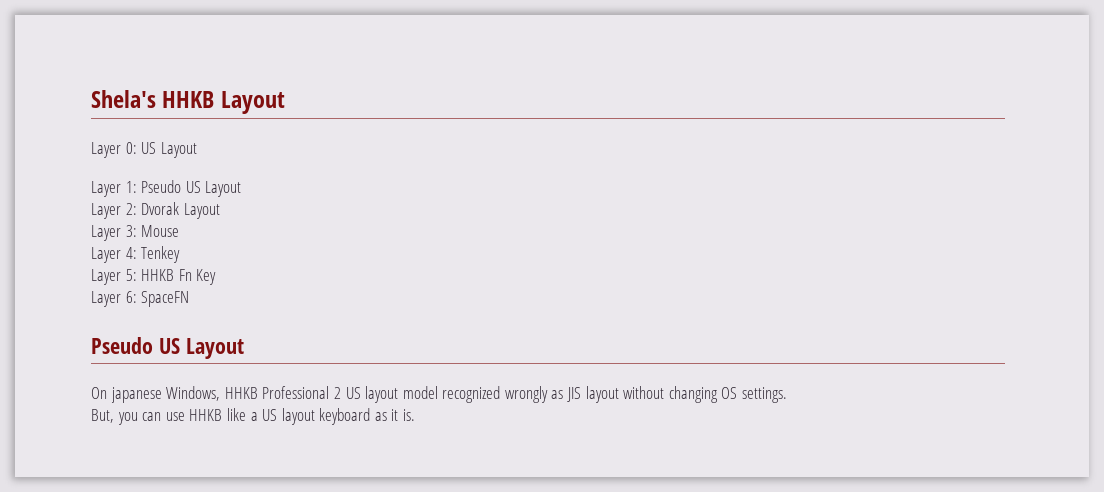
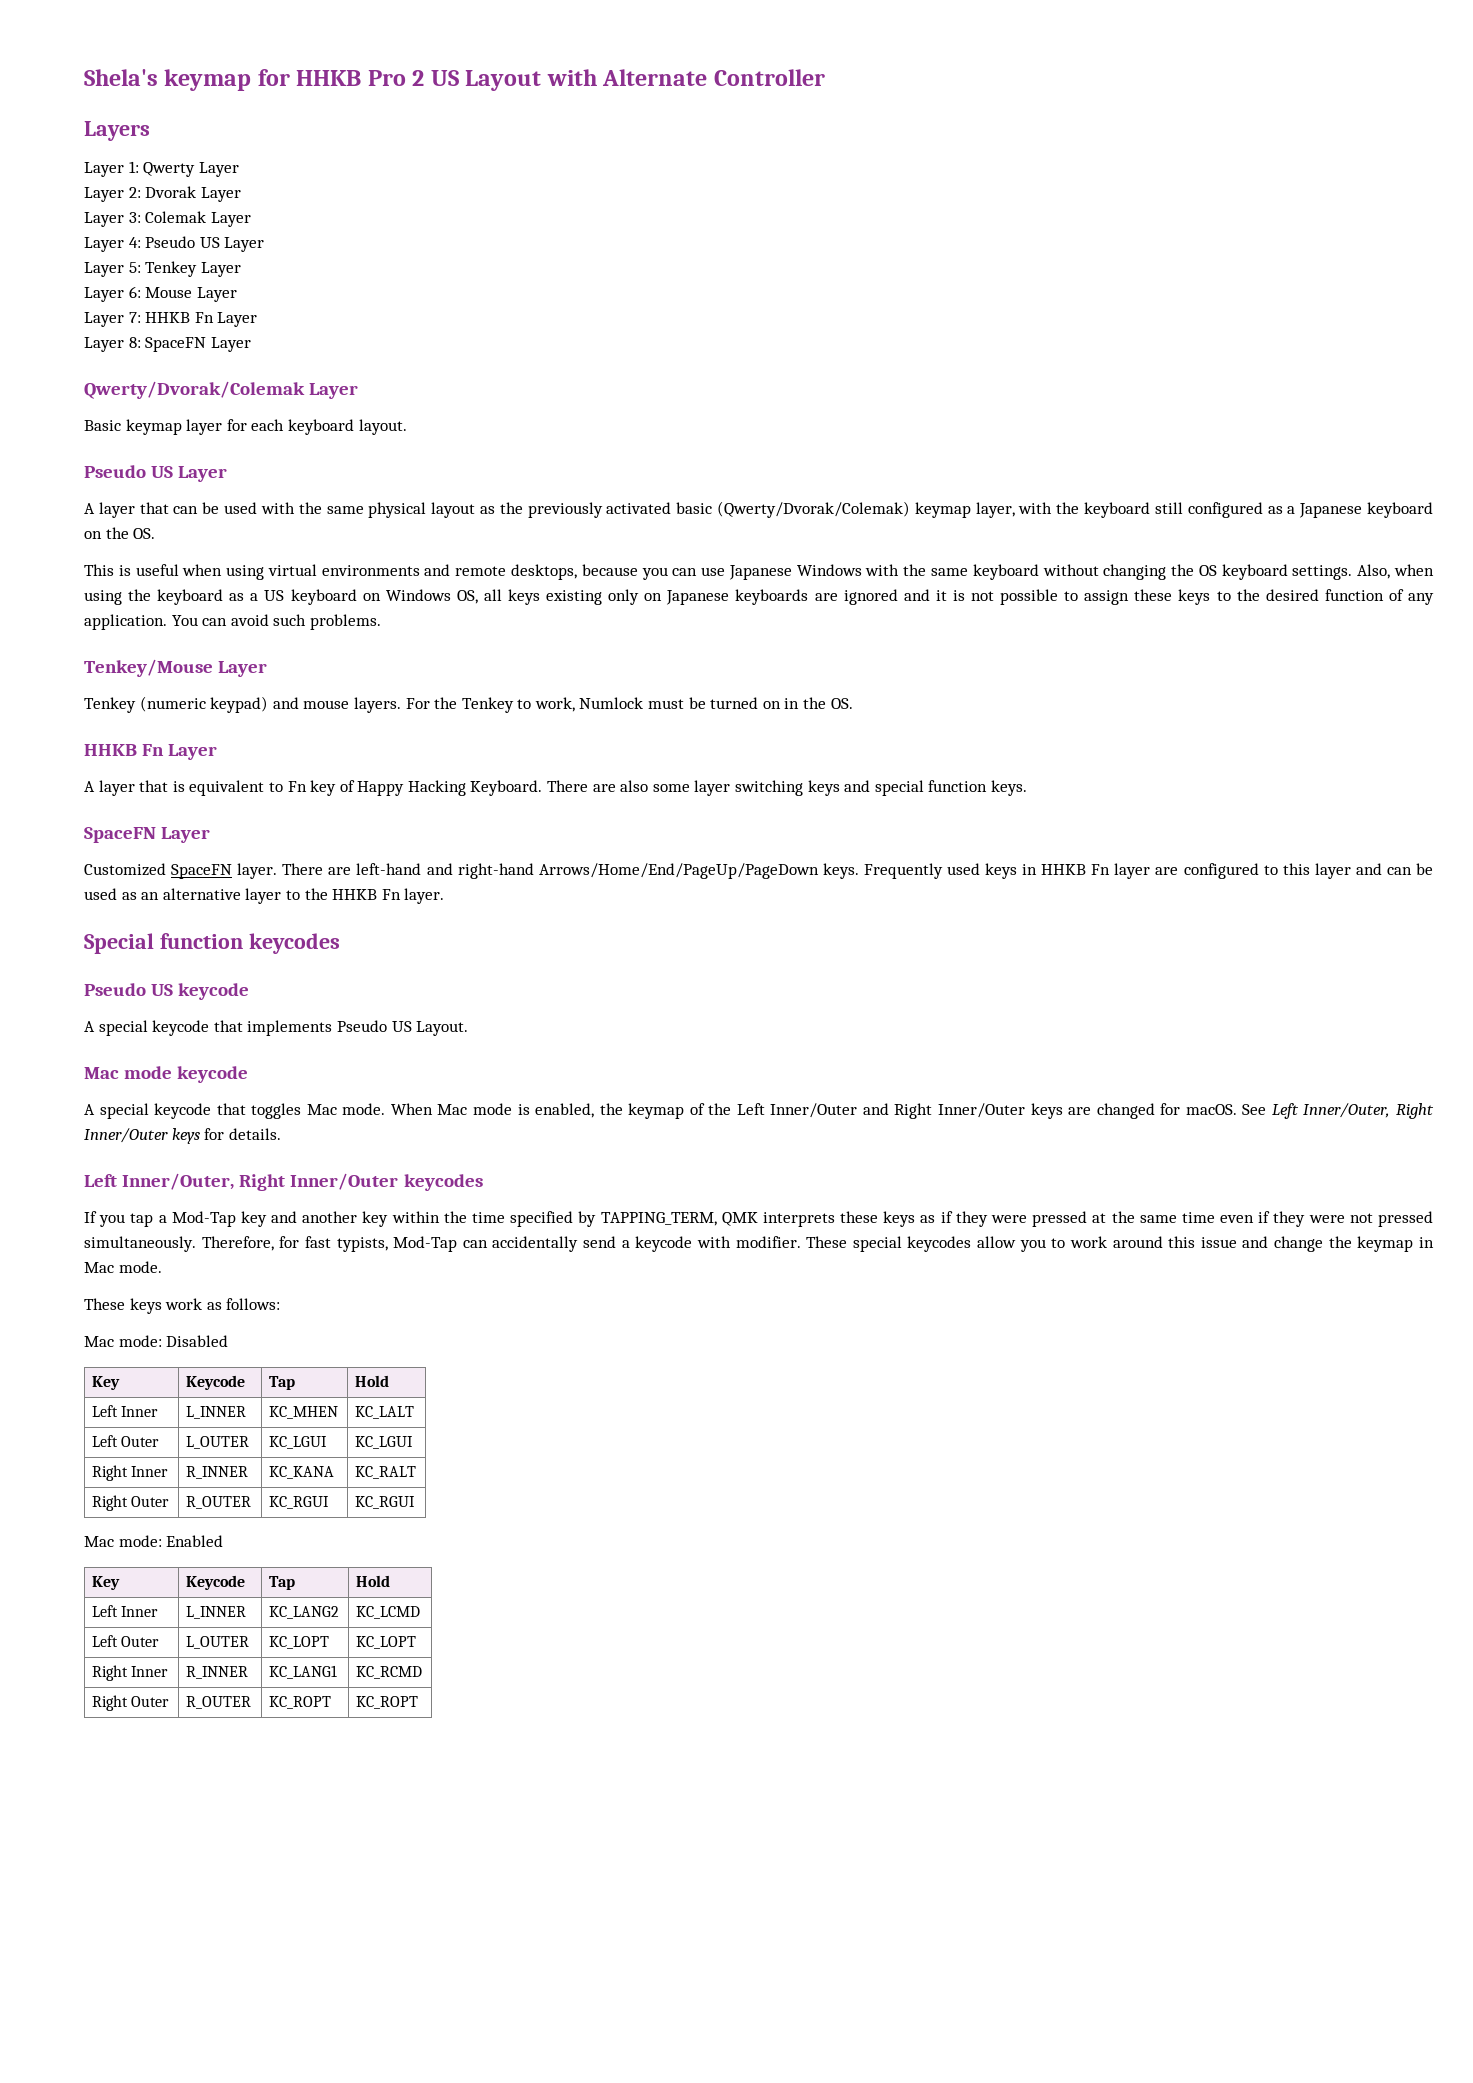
- Shela's HHKB Layout
- Layer 0: US Layout
+ Shela's keymap for HHKB Pro 2 US Layout with Alternate Controller
+ Layers
- Layer 1: Pseudo US Layout
+ Layer 1: Qwerty Layer
- Layer 2: Dvorak Layout
+ Layer 2: Dvorak Layer
- Layer 3: Mouse
+ Layer 3: Colemak Layer
- Layer 4: Tenkey
+ Layer 4: Pseudo US Layer
- Layer 5: HHKB Fn Key
+ Layer 5: Tenkey Layer
- Layer 6: SpaceFN
- Pseudo US Layout
- On japanese Windows, HHKB Professional 2 US layout model recognized wrongly as JIS layout without changing OS settings.
- But, you can use HHKB like a US layout keyboard as it is.
+ Layer 6: Mouse Layer
+ Layer 7: HHKB Fn Layer
+ Layer 8: SpaceFN Layer
+ Qwerty/Dvorak/Colemak Layer
+ Basic keymap layer for each keyboard layout.
+ Pseudo US Layer
+ A layer that can be used with the same physical layout as the previously activated basic (Qwerty/Dvorak/Colemak) keymap layer, with the keyboard still configured as a Japanese keyboard on the OS.
+ This is useful when using virtual environments and remote desktops, because you can use Japanese Windows with the same keyboard without changing the OS keyboard settings. Also, when using the keyboard as a US keyboard on Windows OS, all keys existing only on Japanese keyboards are ignored and it is not possible to assign these keys to the desired function of any application. You can avoid such problems.
+ Tenkey/Mouse Layer
+ Tenkey (numeric keypad) and mouse layers. For the Tenkey to work, Numlock must be turned on in the OS.
+ HHKB Fn Layer
+ A layer that is equivalent to Fn key of Happy Hacking Keyboard. There are also some layer switching keys and special function keys.
+ SpaceFN Layer
+ Customized SpaceFN layer. There are left-hand and right-hand Arrows/Home/End/PageUp/PageDown keys. Frequently used keys in HHKB Fn layer are configured to this layer and can be used as an alternative layer to the HHKB Fn layer.
+ Special function keycodes
+ Pseudo US keycode
+ A special keycode that implements Pseudo US Layout.
+ Mac mode keycode
+ A special keycode that toggles Mac mode. When Mac mode is enabled, the keymap of the Left Inner/Outer and Right Inner/Outer keys are changed for macOS. See Left Inner/Outer, Right Inner/Outer keys for details.
+ Left Inner/Outer, Right Inner/Outer keycodes
+ If you tap a Mod-Tap key and another key within the time specified by TAPPING_TERM, QMK interprets these keys as if they were pressed at the same time even if they were not pressed simultaneously. Therefore, for fast typists, Mod-Tap can accidentally send a keycode with modifier. These special keycodes allow you to work around this issue and change the keymap in Mac mode.
+ These keys work as follows:
+ Mac mode: Disabled
+ Key | Keycode | Tap | Hold
+ Left Inner | L_INNER | KC_MHEN | KC_LALT
+ Left Outer | L_OUTER | KC_LGUI | KC_LGUI
+ Right Inner | R_INNER | KC_KANA | KC_RALT
+ Right Outer | R_OUTER | KC_RGUI | KC_RGUI
+ Mac mode: Enabled
+ Key | Keycode | Tap | Hold
+ Left Inner | L_INNER | KC_LANG2 | KC_LCMD
+ Left Outer | L_OUTER | KC_LOPT | KC_LOPT
+ Right Inner | R_INNER | KC_LANG1 | KC_RCMD
+ Right Outer | R_OUTER | KC_ROPT | KC_ROPT

